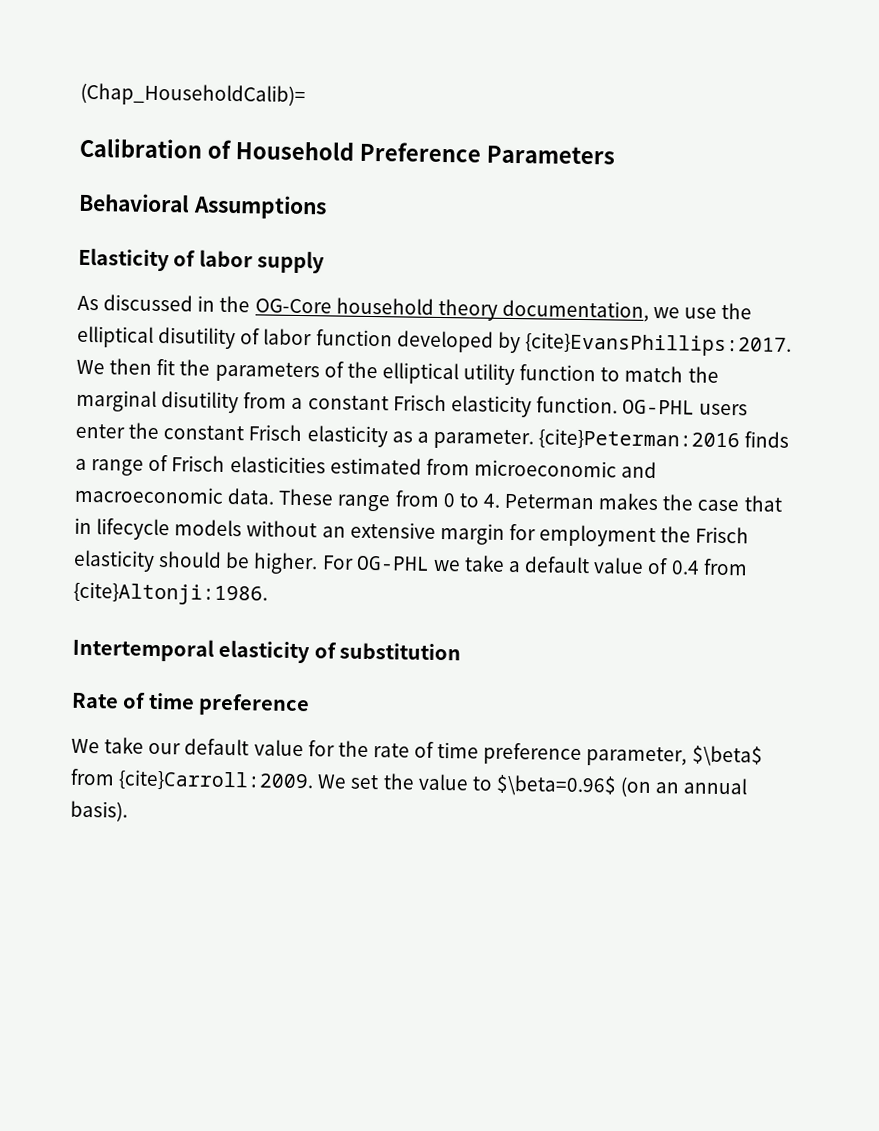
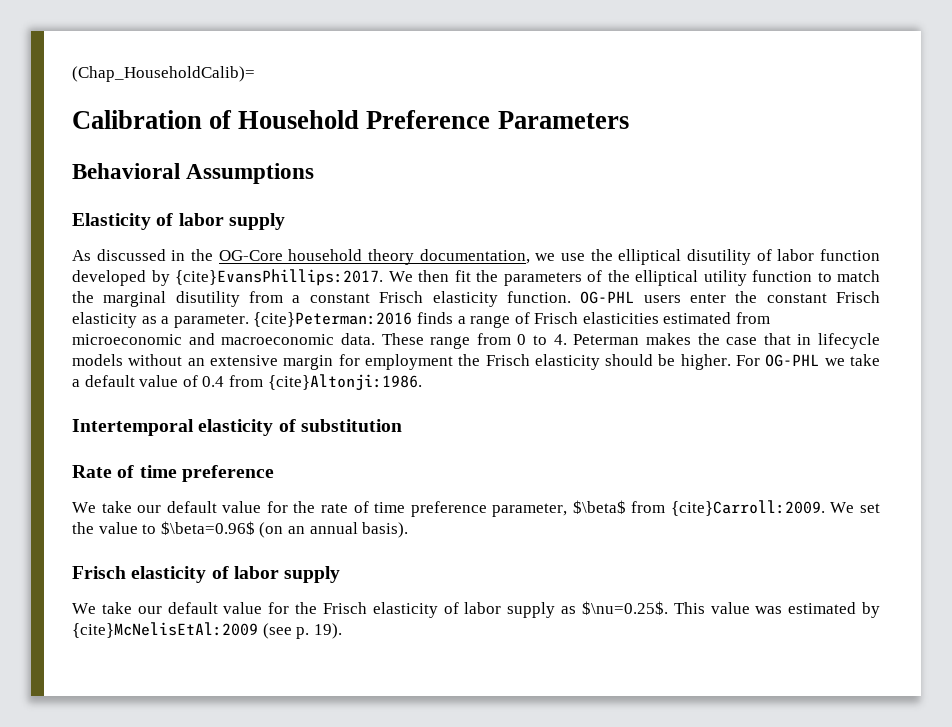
  We set the value to $\beta=0.96$ (on an annual basis).
+ Frisch elasticity of labor supply
+ We take our default value for the Frisch elasticity of labor supply as $\nu=0.25$. This value was estimated by {cite}McNelisEtAl:2009 (see p. 19).

